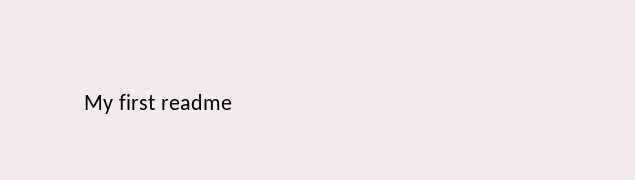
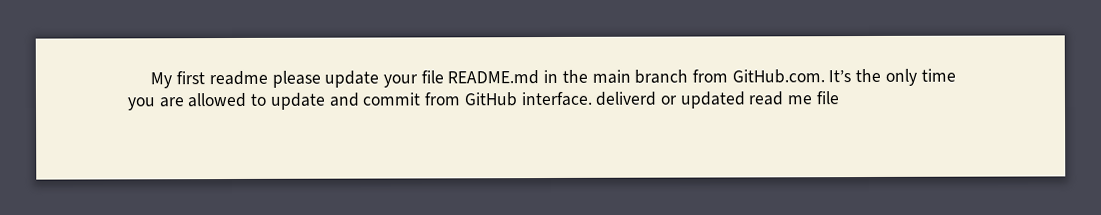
- My first readme
+ My first readme please update your file README.md in the main branch from GitHub.com. It’s the only time you are allowed to update and commit from GitHub interface. deliverd or updated read me file

